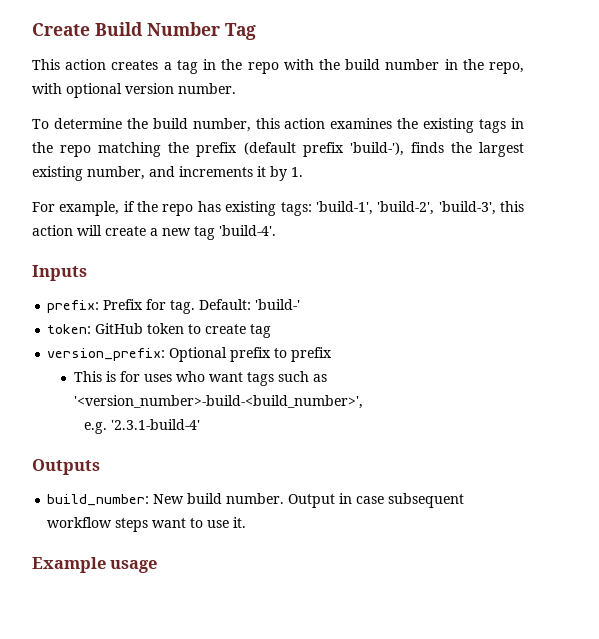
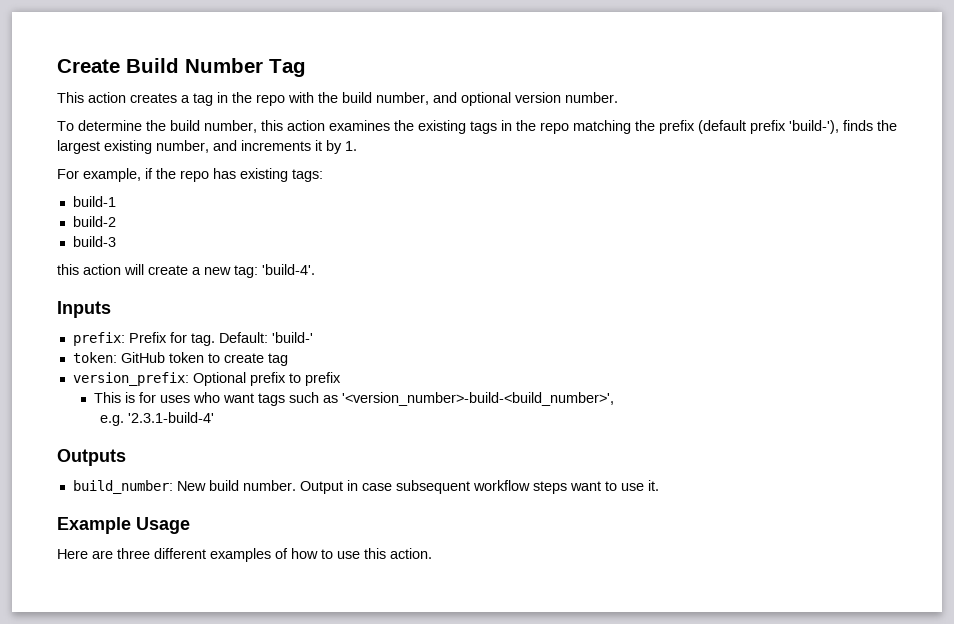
- This action creates a tag in the repo with the build number in the repo, with optional version number.
+ This action creates a tag in the repo with the build number, and optional version number.
- For example, if the repo has existing tags: 'build-1', 'build-2', 'build-3', this action will create a new tag 'build-4'.
+ For example, if the repo has existing tags:
+ build-1
+ build-2
+ build-3
+ this action will create a new tag: 'build-4'.
- Example usage
+ Example Usage
+ Here are three different examples of how to use this action.

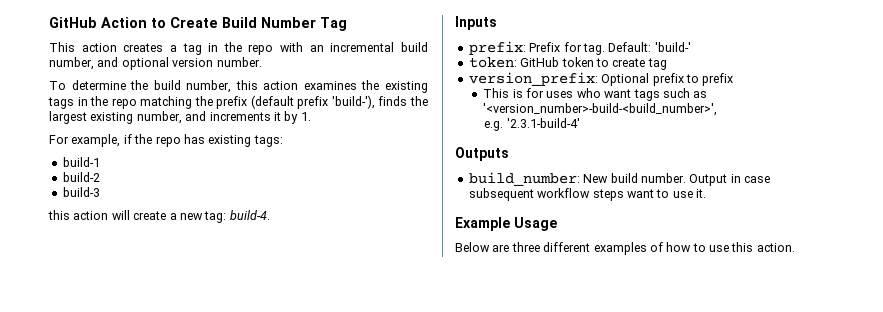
- Create Build Number Tag
+ GitHub Action to Create Build Number Tag
- This action creates a tag in the repo with the build number, and optional version number.
+ This action creates a tag in the repo with an incremental build number, and optional version number.
- this action will create a new tag: 'build-4'.
+ this action will create a new tag: build-4.
- Here are three different examples of how to use this action.
+ Below are three different examples of how to use this action.

